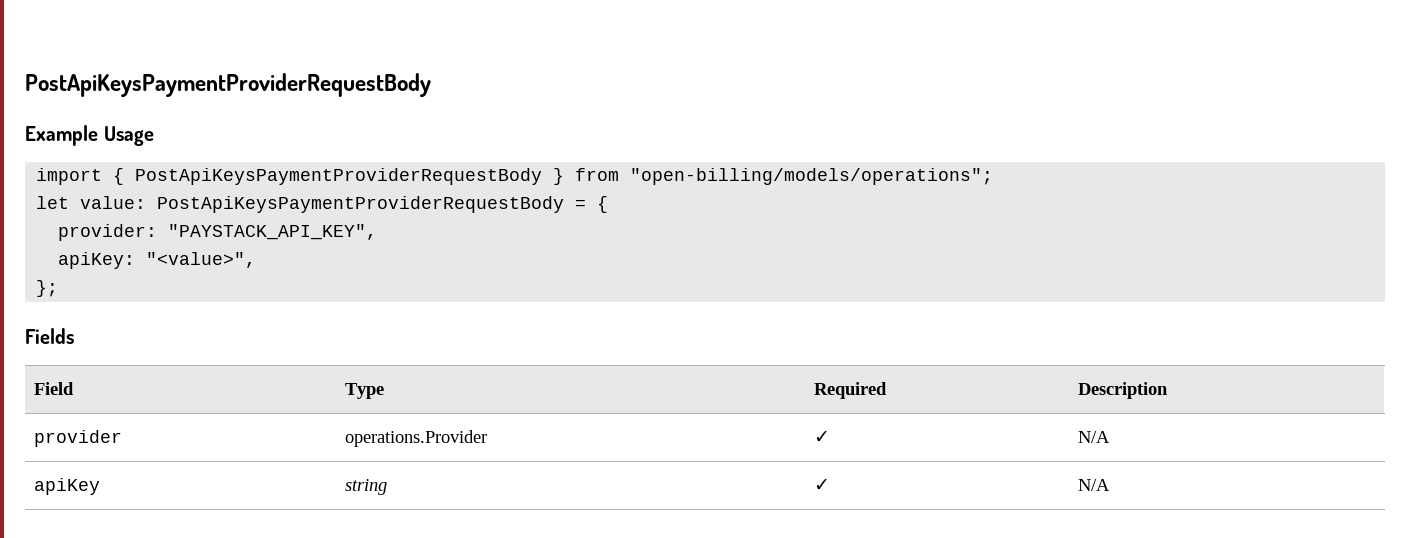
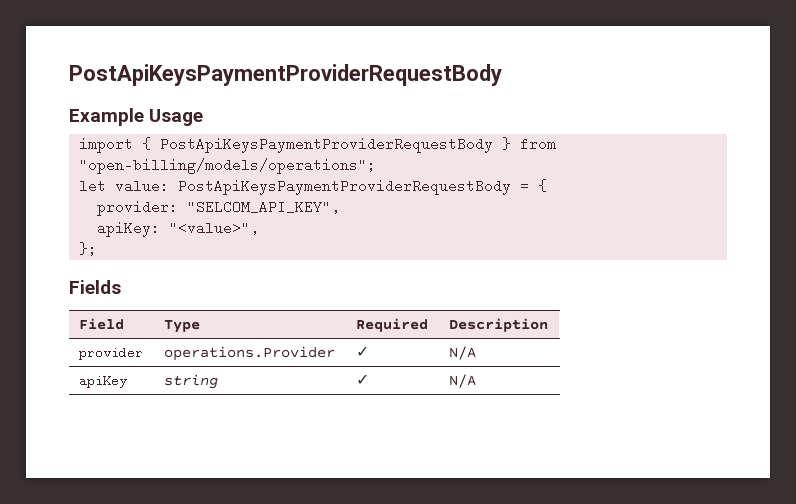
- provider: "PAYSTACK_API_KEY",
+ provider: "SELCOM_API_KEY",

